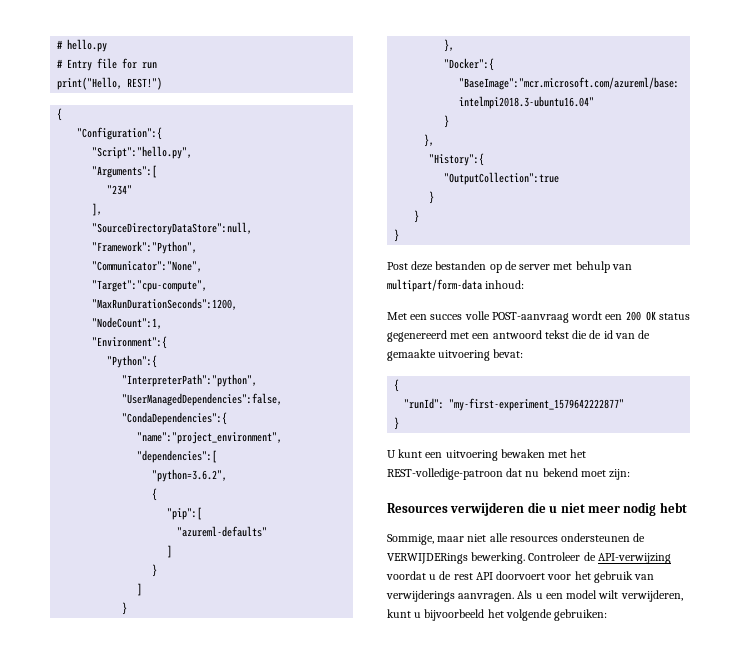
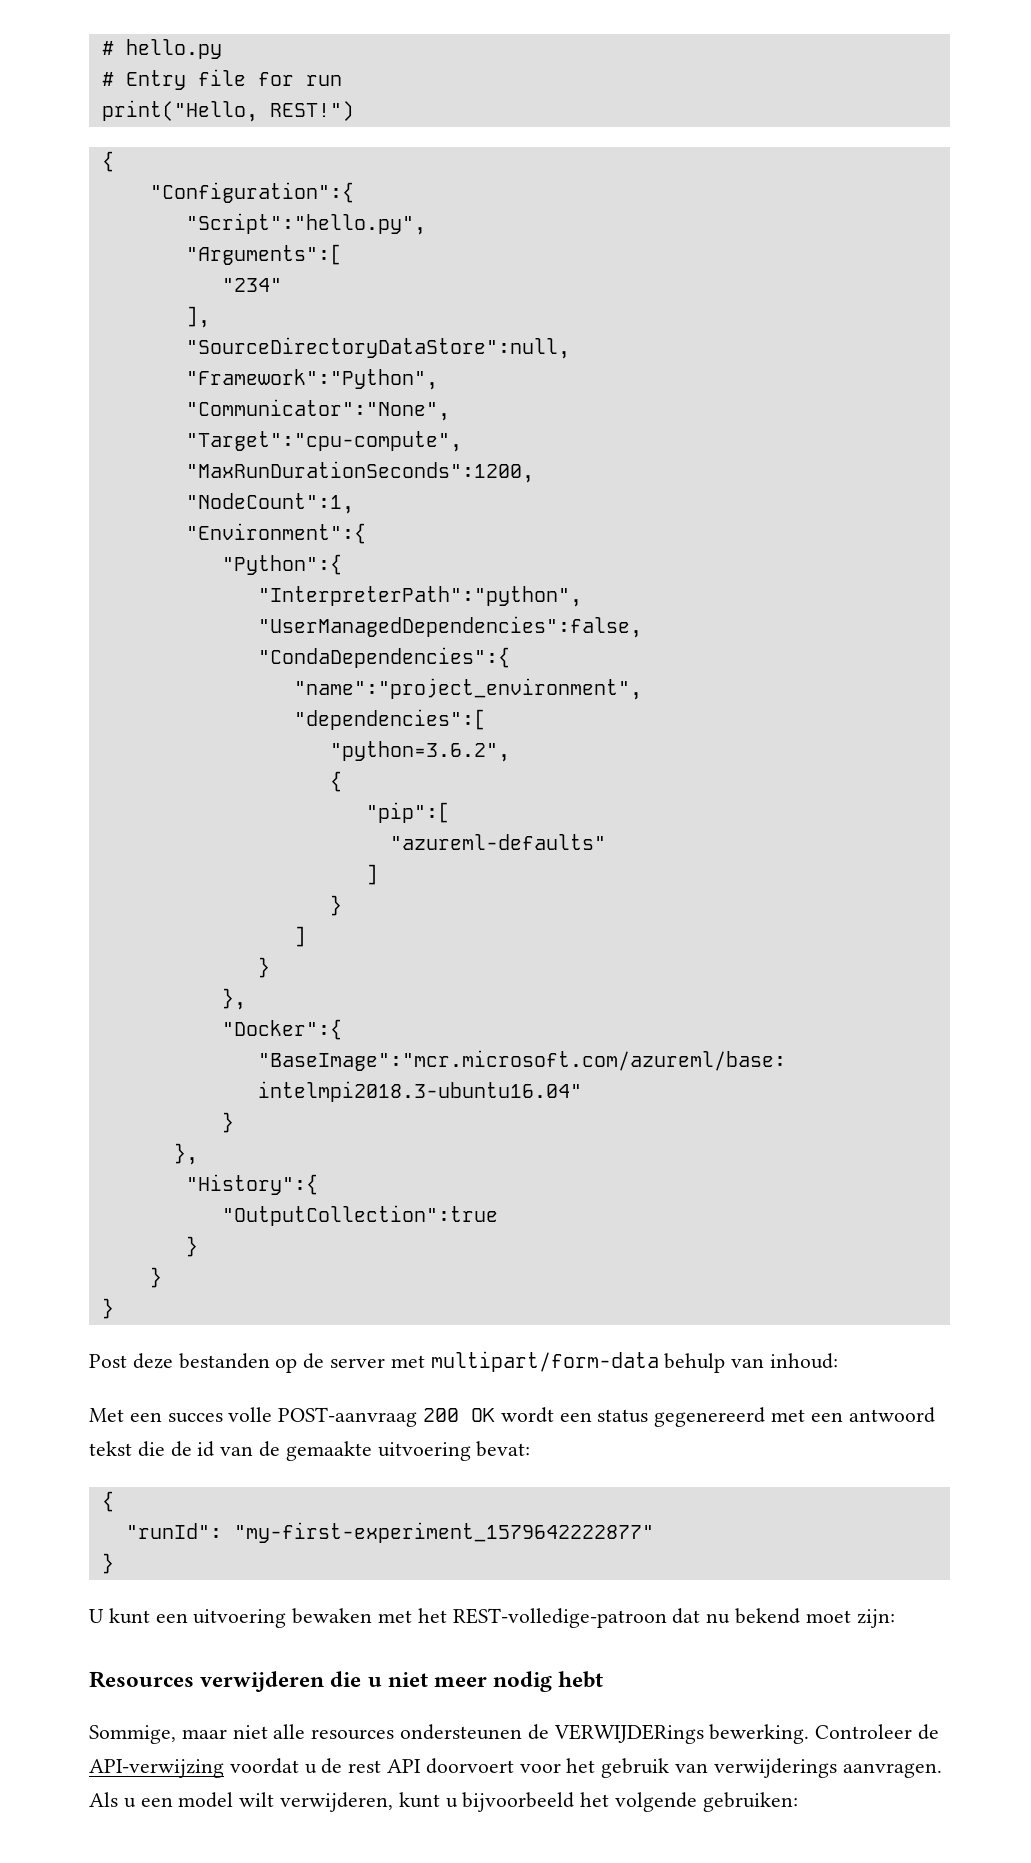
- Post deze bestanden op de server met behulp van multipart/form-data inhoud:
+ Post deze bestanden op de server met multipart/form-data behulp van inhoud:
- Met een succes volle POST-aanvraag wordt een 200 OK status gegenereerd met een antwoord tekst die de id van de gemaakte uitvoering bevat:
+ Met een succes volle POST-aanvraag 200 OK wordt een status gegenereerd met een antwoord tekst die de id van de gemaakte uitvoering bevat:

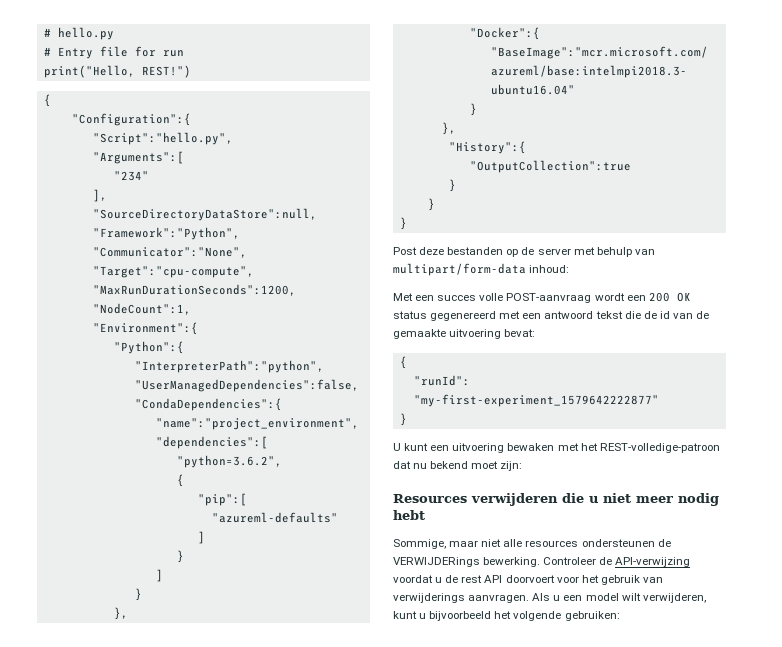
- Post deze bestanden op de server met multipart/form-data behulp van inhoud:
+ Post deze bestanden op de server met behulp van multipart/form-data inhoud:
- Met een succes volle POST-aanvraag 200 OK wordt een status gegenereerd met een antwoord tekst die de id van de gemaakte uitvoering bevat:
+ Met een succes volle POST-aanvraag wordt een 200 OK status gegenereerd met een antwoord tekst die de id van de gemaakte uitvoering bevat:

